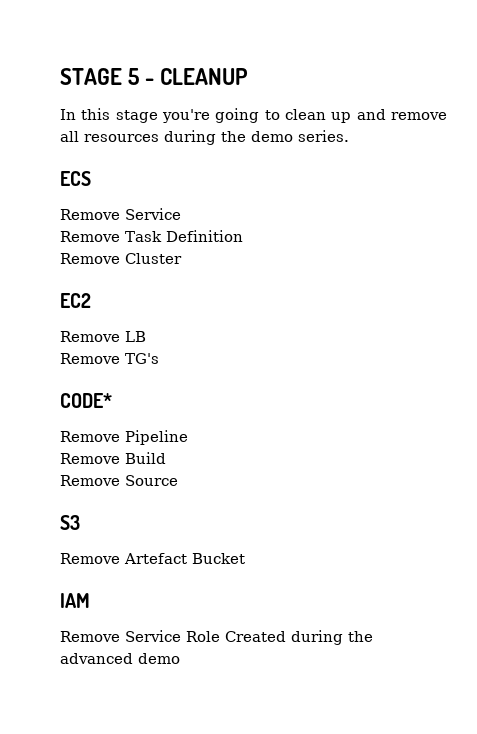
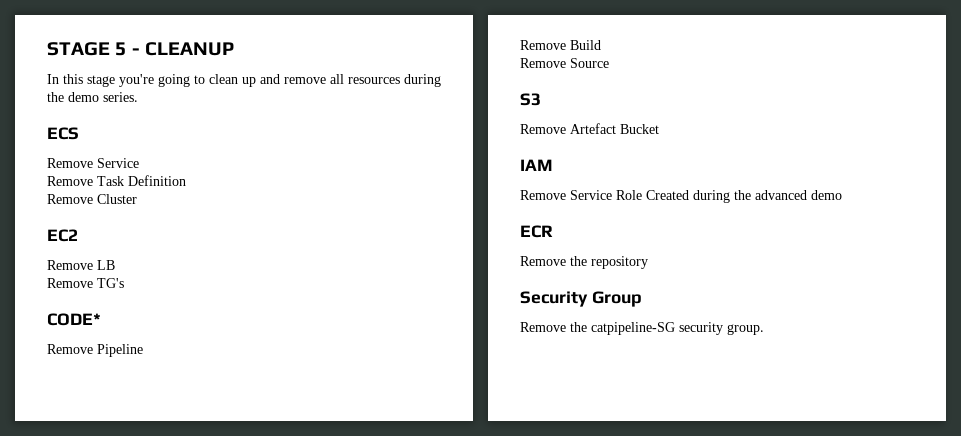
+ ECR
+ Remove the repository
+ Security Group
+ Remove the catpipeline-SG security group.

